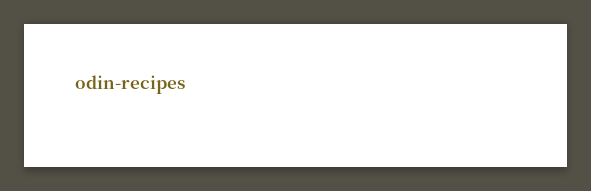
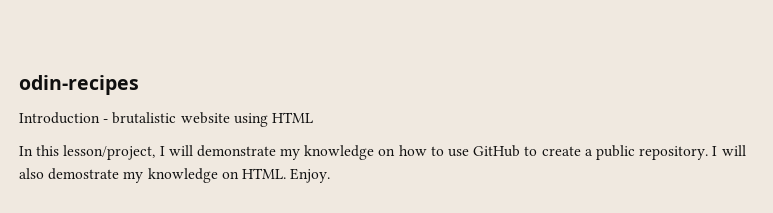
+ Introduction - brutalistic website using HTML
+ In this lesson/project, I will demonstrate my knowledge on how to use GitHub to create a public repository. I will also demostrate my knowledge on HTML. Enjoy.

